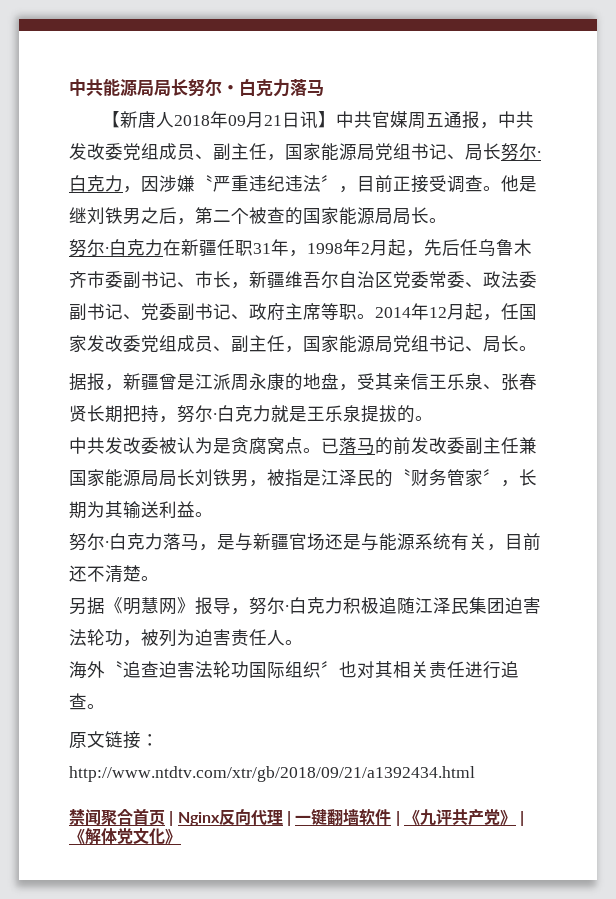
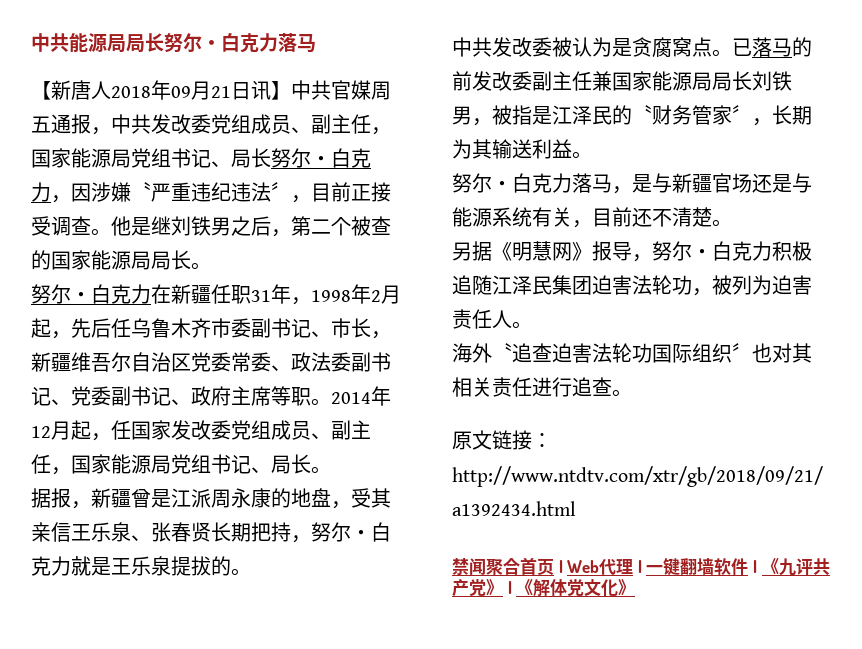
- 禁闻聚合首页 | Nginx反向代理 | 一键翻墙软件 | 《九评共产党》 | 《解体党文化》
+ 禁闻聚合首页 | Web代理 | 一键翻墙软件 | 《九评共产党》 | 《解体党文化》

